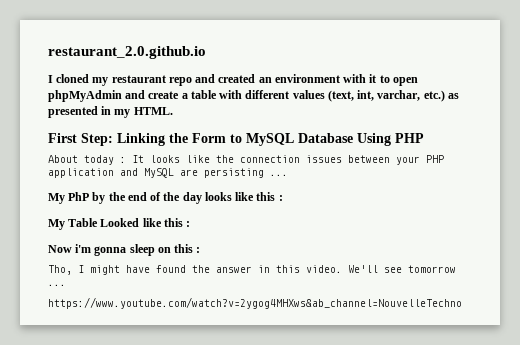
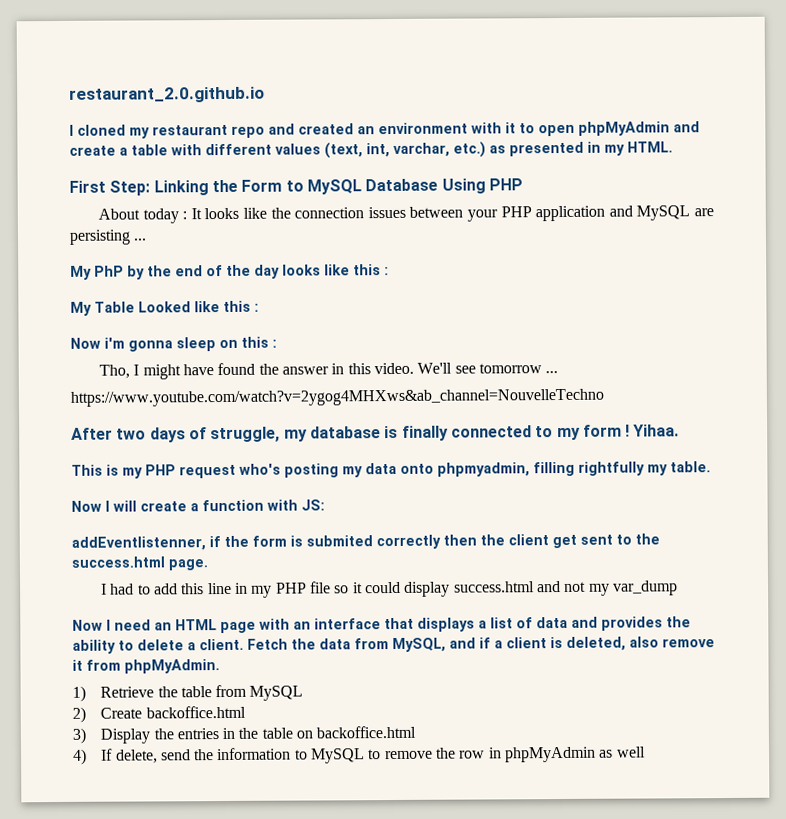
+ After two days of struggle, my database is finally connected to my form ! Yihaa.
+ This is my PHP request who's posting my data onto phpmyadmin, filling rightfully my table.
+ Now I will create a function with JS:
+ addEventlistenner, if the form is submited correctly then the client get sent to the success.html page.
+ I had to add this line in my PHP file so it could display success.html and not my var_dump
+ Now I need an HTML page with an interface that displays a list of data and provides the ability to delete a client. Fetch the data from MySQL, and if a client is deleted, also remove it from phpMyAdmin.
+ 1) Retrieve the table from MySQL
+ 2) Create backoffice.html
+ 3) Display the entries in the table on backoffice.html
+ 4) If delete, send the information to MySQL to remove the row in phpMyAdmin as well

